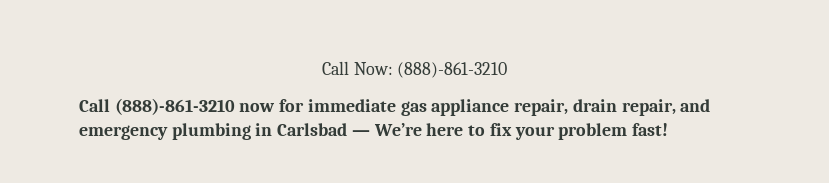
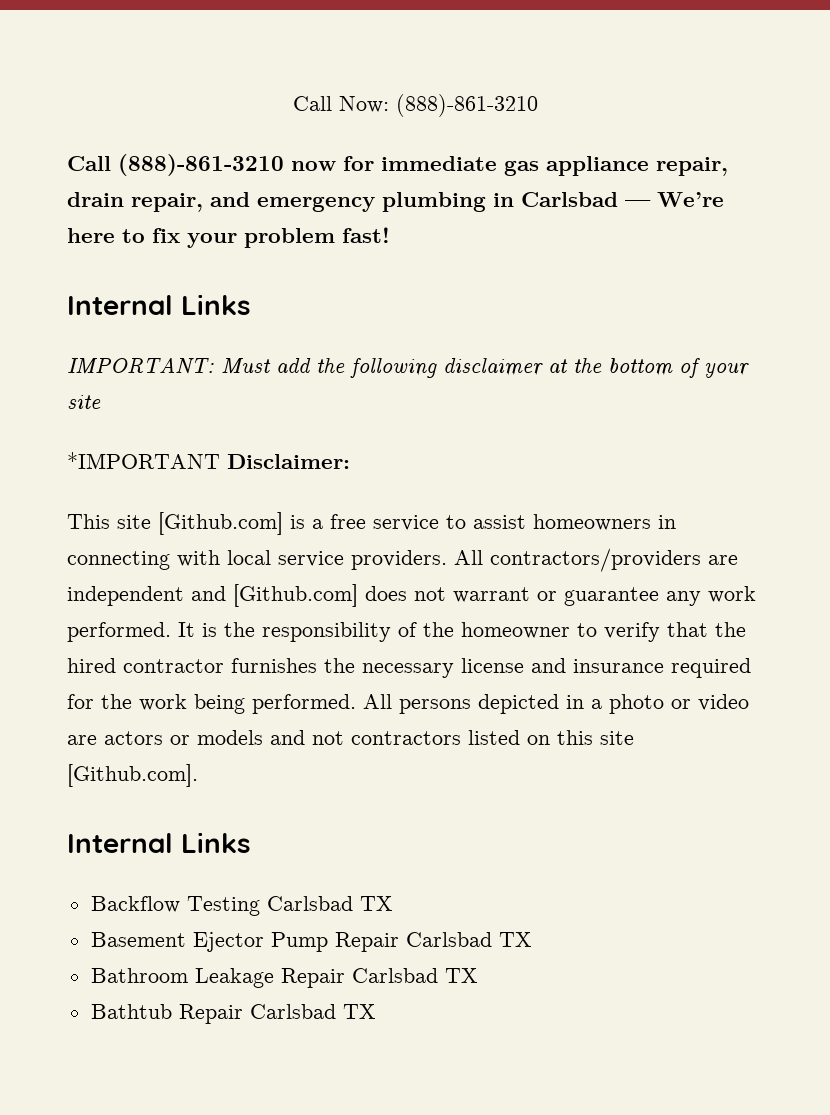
  Call (888)-861-3210 now for immediate gas appliance repair, drain repair, and emergency plumbing in Carlsbad — We’re here to fix your problem fast!
+ Internal Links
+ IMPORTANT: Must add the following disclaimer at the bottom of your site
+ *IMPORTANT Disclaimer:
+ This site [Github.com] is a free service to assist homeowners in connecting with local service providers. All contractors/providers are independent and [Github.com] does not warrant or guarantee any work performed. It is the responsibility of the homeowner to verify that the hired contractor furnishes the necessary license and insurance required for the work being performed. All persons depicted in a photo or video are actors or models and not contractors listed on this site [Github.com].
+ Internal Links
+ Backflow Testing Carlsbad TX
+ Basement Ejector Pump Repair Carlsbad TX
+ Bathroom Leakage Repair Carlsbad TX
+ Bathtub Repair Carlsbad TX

